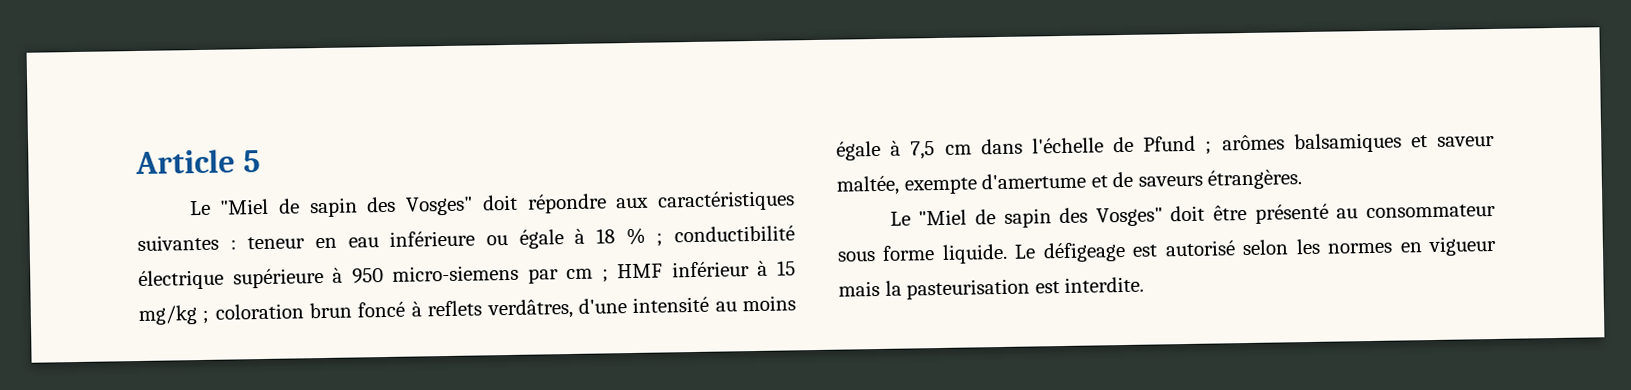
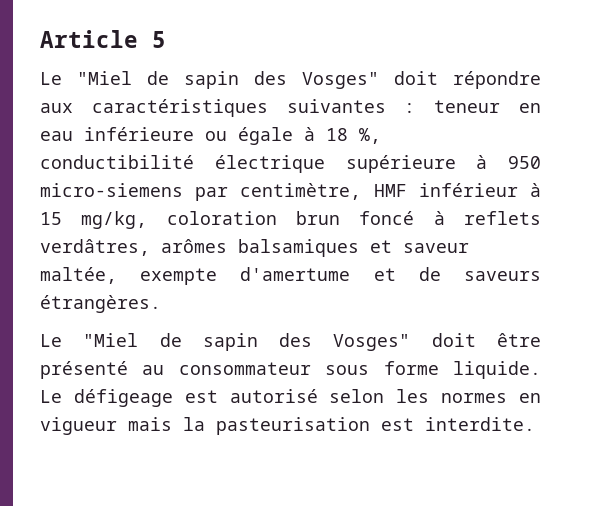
- Le "Miel de sapin des Vosges" doit répondre aux caractéristiques suivantes : teneur en eau inférieure ou égale à 18 % ; conductibilité électrique supérieure à 950 micro-siemens par cm ; HMF inférieur à 15 mg/kg ; coloration brun foncé à reflets verdâtres, d'une intensité au moins égale à 7,5 cm dans l'échelle de Pfund ; arômes balsamiques et saveur maltée, exempte d'amertume et de saveurs étrangères.
+ Le "Miel de sapin des Vosges" doit répondre aux caractéristiques suivantes : teneur en eau inférieure ou égale à 18 %, conductibilité électrique supérieure à 950 micro-siemens par centimètre, HMF inférieur à 15 mg/kg, coloration brun foncé à reflets verdâtres, arômes balsamiques et saveur maltée, exempte d'amertume et de saveurs étrangères.

